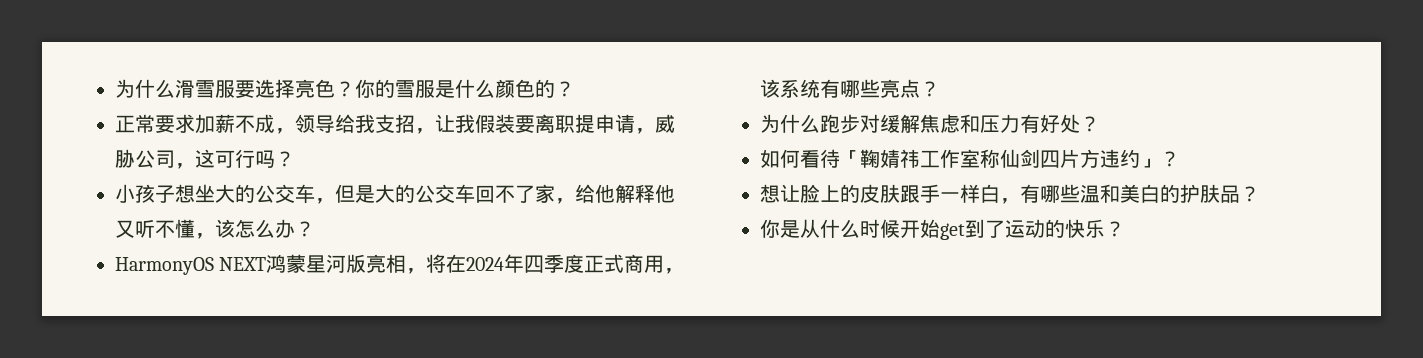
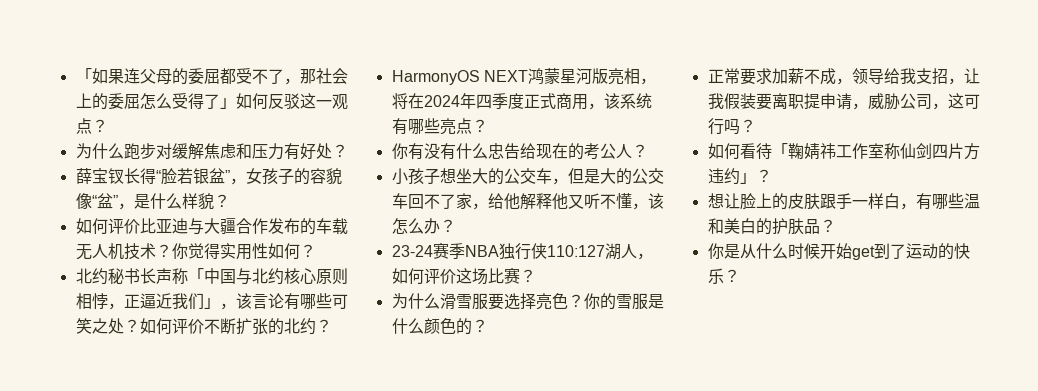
+ 「如果连父母的委屈都受不了，那社会上的委屈怎么受得了」如何反驳这一观点？
+ 为什么跑步对缓解焦虑和压力有好处？
+ 薛宝钗长得“脸若银盆”，女孩子的容貌像“盆”，是什么样貌？
+ 如何评价比亚迪与大疆合作发布的车载无人机技术？你觉得实用性如何？
+ 北约秘书长声称「中国与北约核心原则相悖，正逼近我们」，该言论有哪些可笑之处？如何评价不断扩张的北约？
+ HarmonyOS NEXT鸿蒙星河版亮相，将在2024年四季度正式商用，该系统有哪些亮点？
+ 你有没有什么忠告给现在的考公人？
+ 小孩子想坐大的公交车，但是大的公交车回不了家，给他解释他又听不懂，该怎么办？
+ 23-24赛季NBA独行侠110:127湖人，如何评价这场比赛？
- 小孩子想坐大的公交车，但是大的公交车回不了家，给他解释他又听不懂，该怎么办？
- HarmonyOS NEXT鸿蒙星河版亮相，将在2024年四季度正式商用，该系统有哪些亮点？
- 为什么跑步对缓解焦虑和压力有好处？

